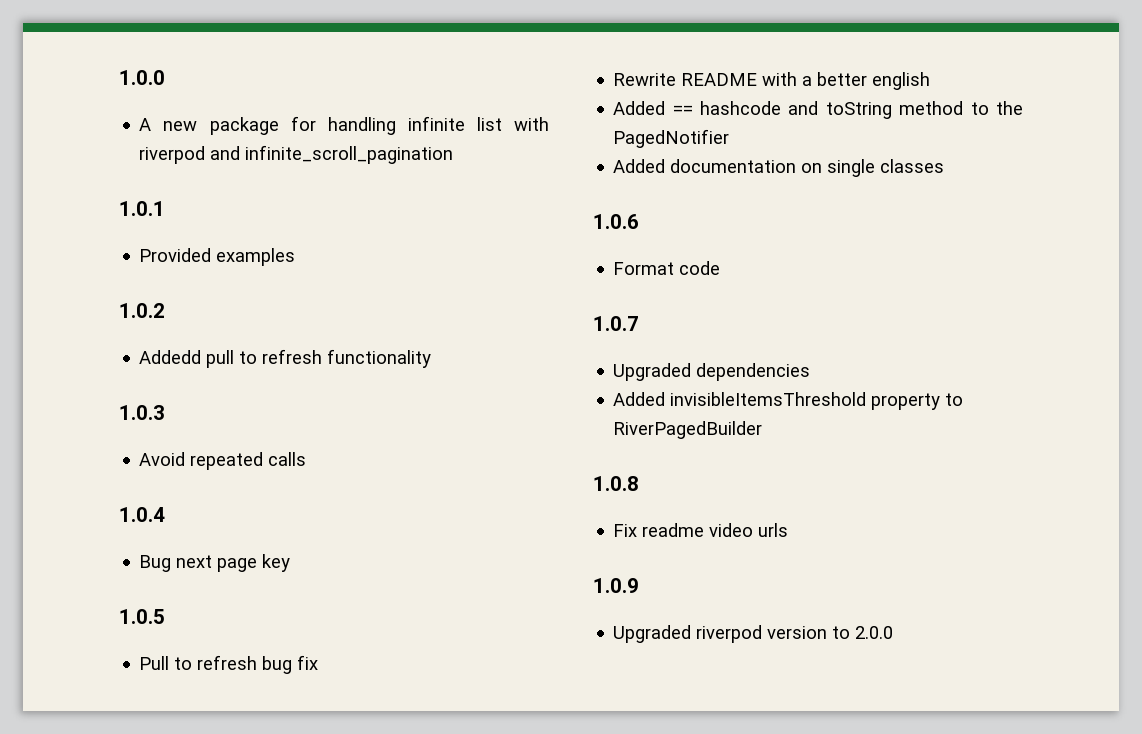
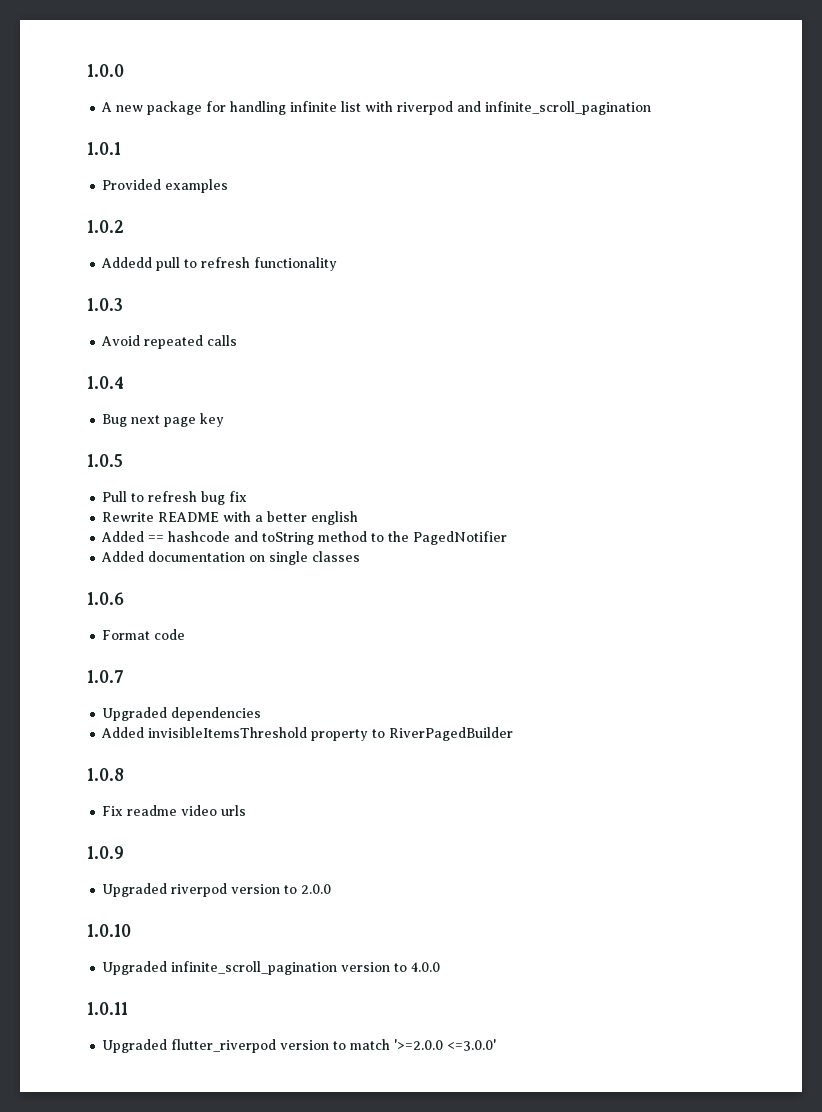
+ 1.0.10
+ Upgraded infinite_scroll_pagination version to 4.0.0
+ 1.0.11
+ Upgraded flutter_riverpod version to match '>=2.0.0 <=3.0.0'

